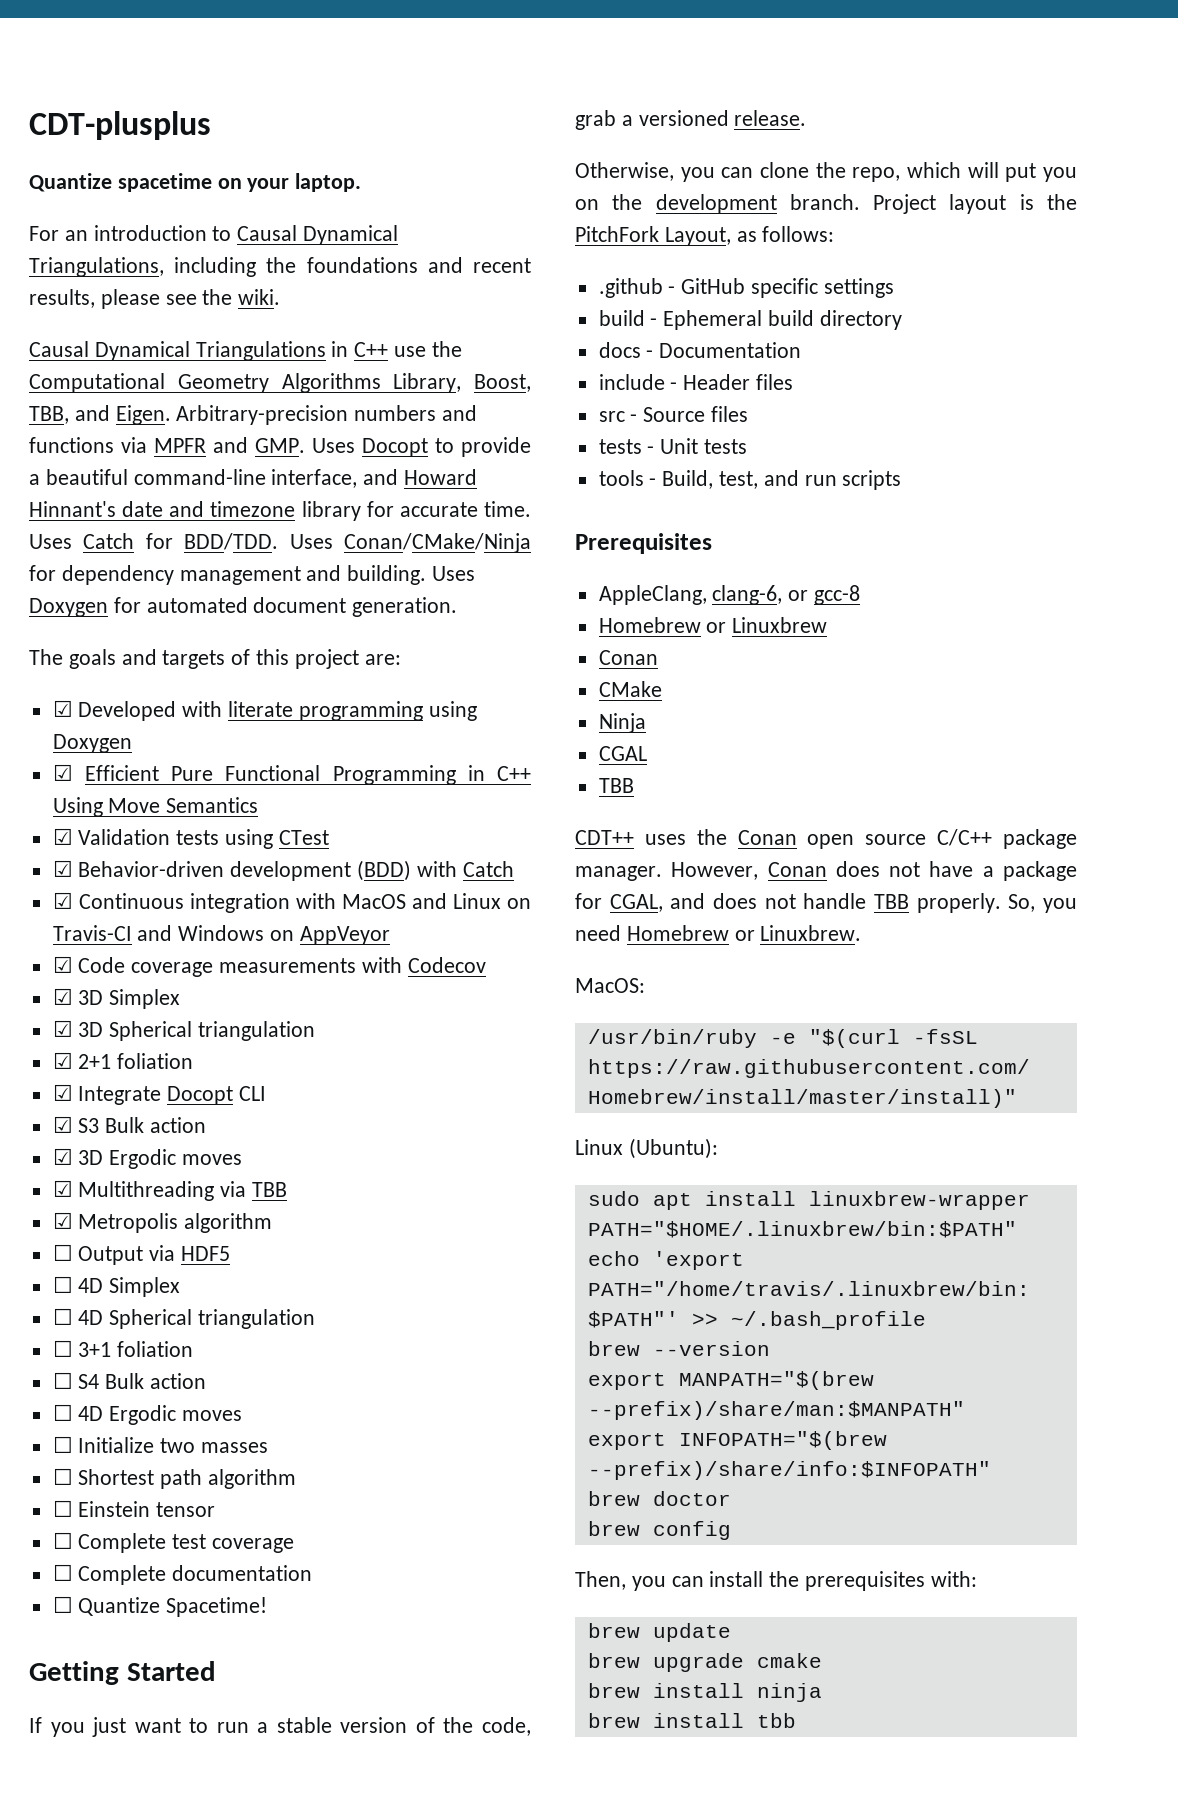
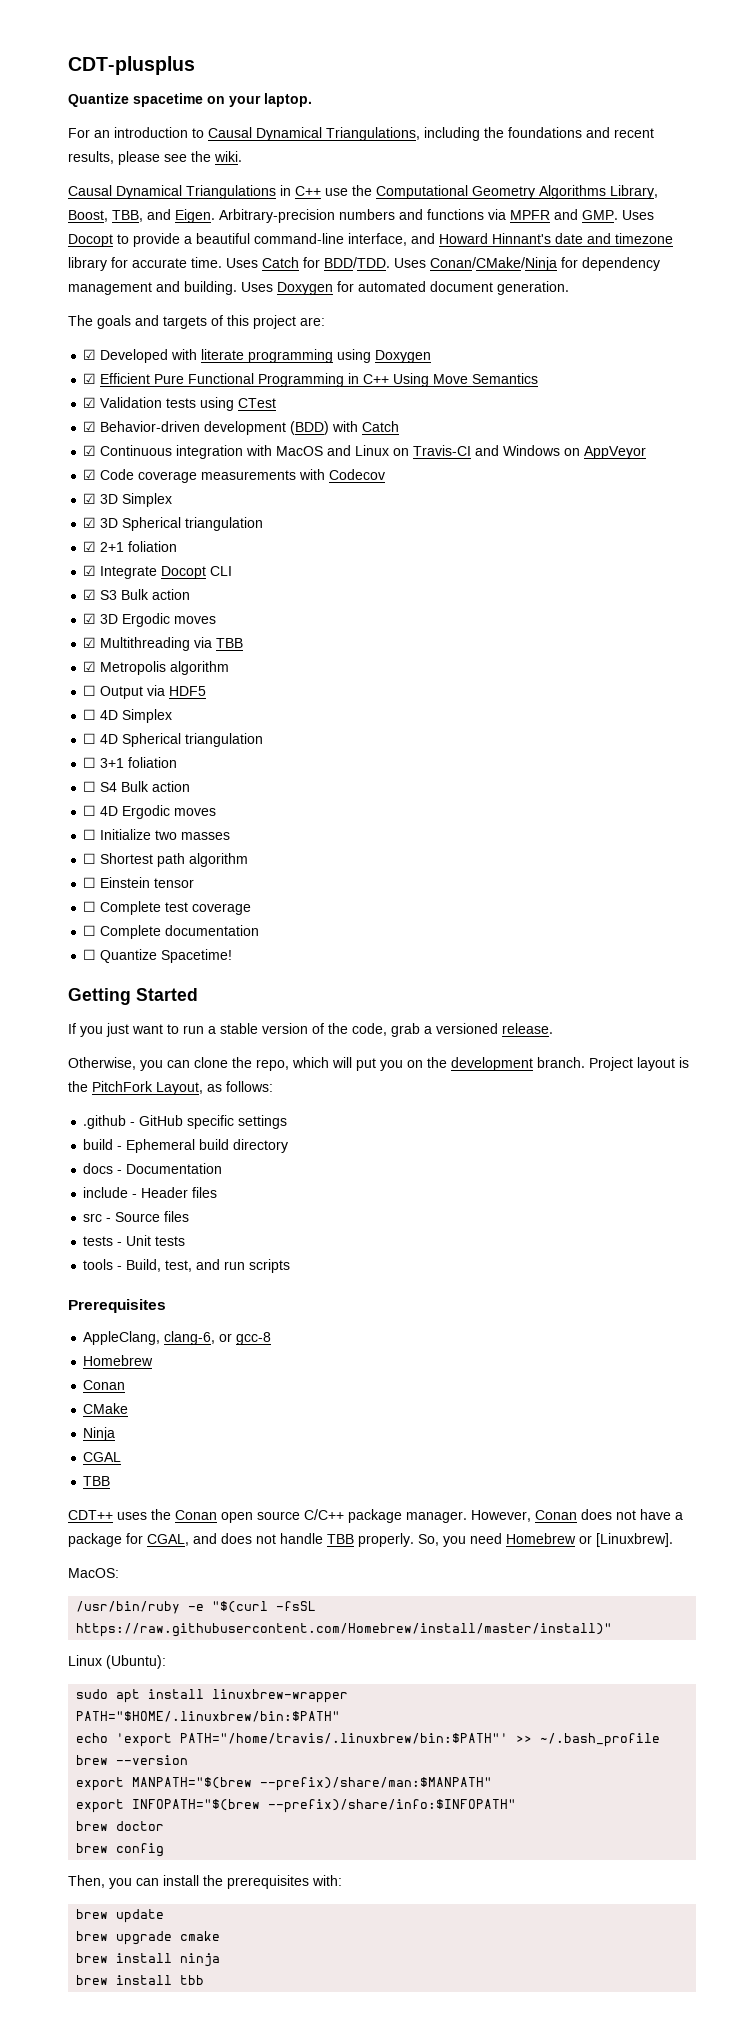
  AppleClang, clang-6, or gcc-8
- Homebrew or Linuxbrew
+ Homebrew
- So, you need Homebrew or Linuxbrew.
+ So, you need Homebrew or [Linuxbrew].

